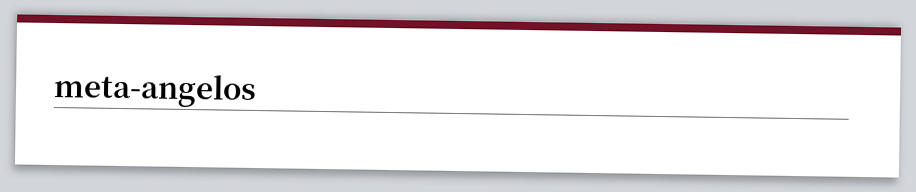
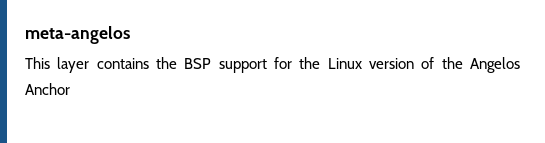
+ This layer contains the BSP support for the Linux version of the Angelos Anchor

